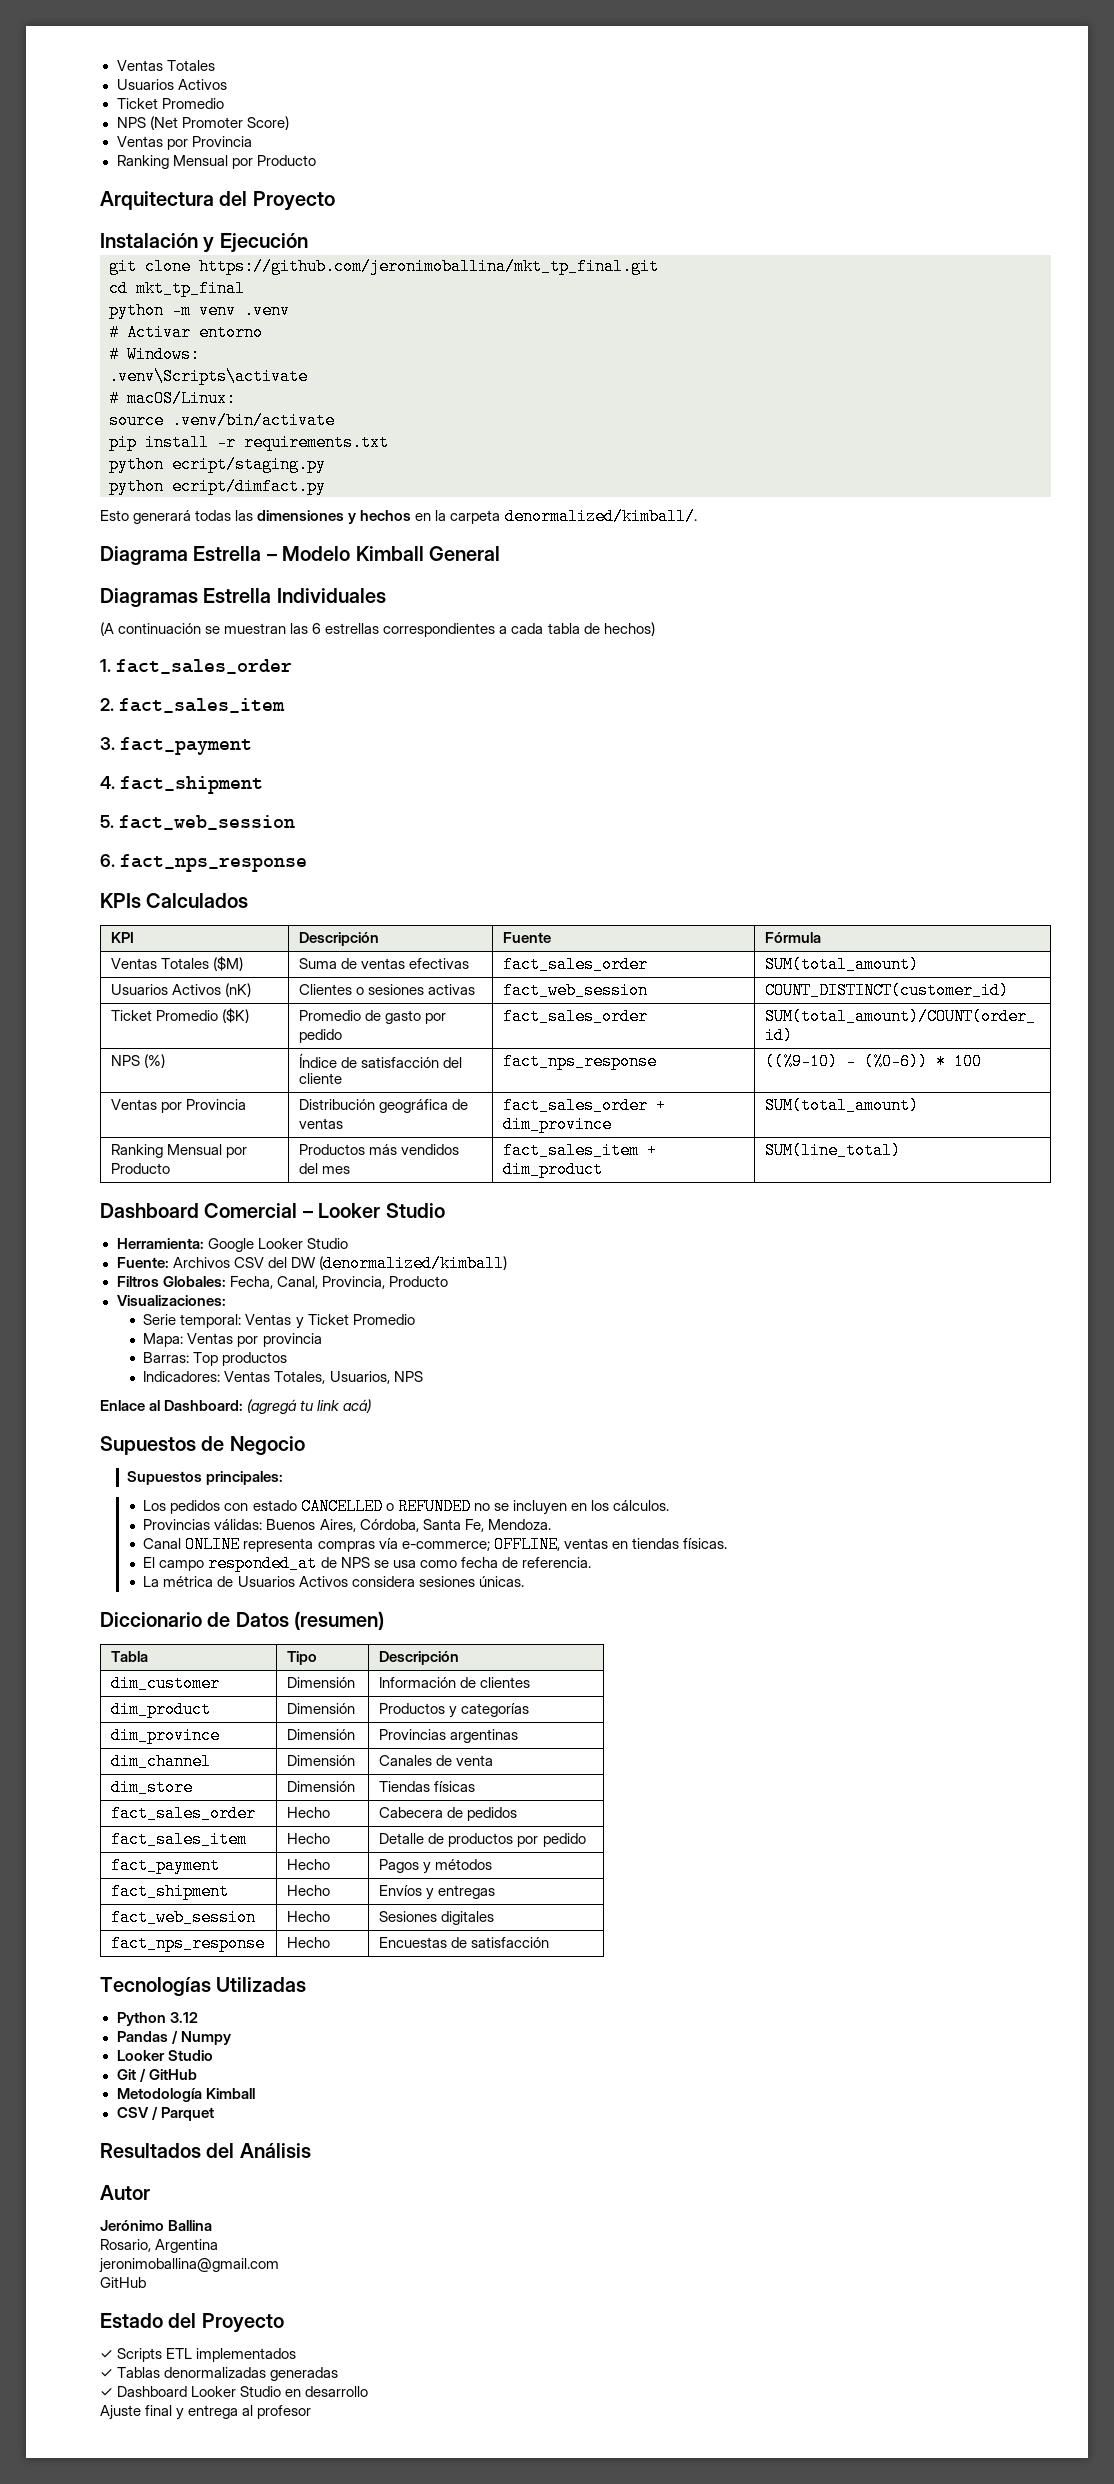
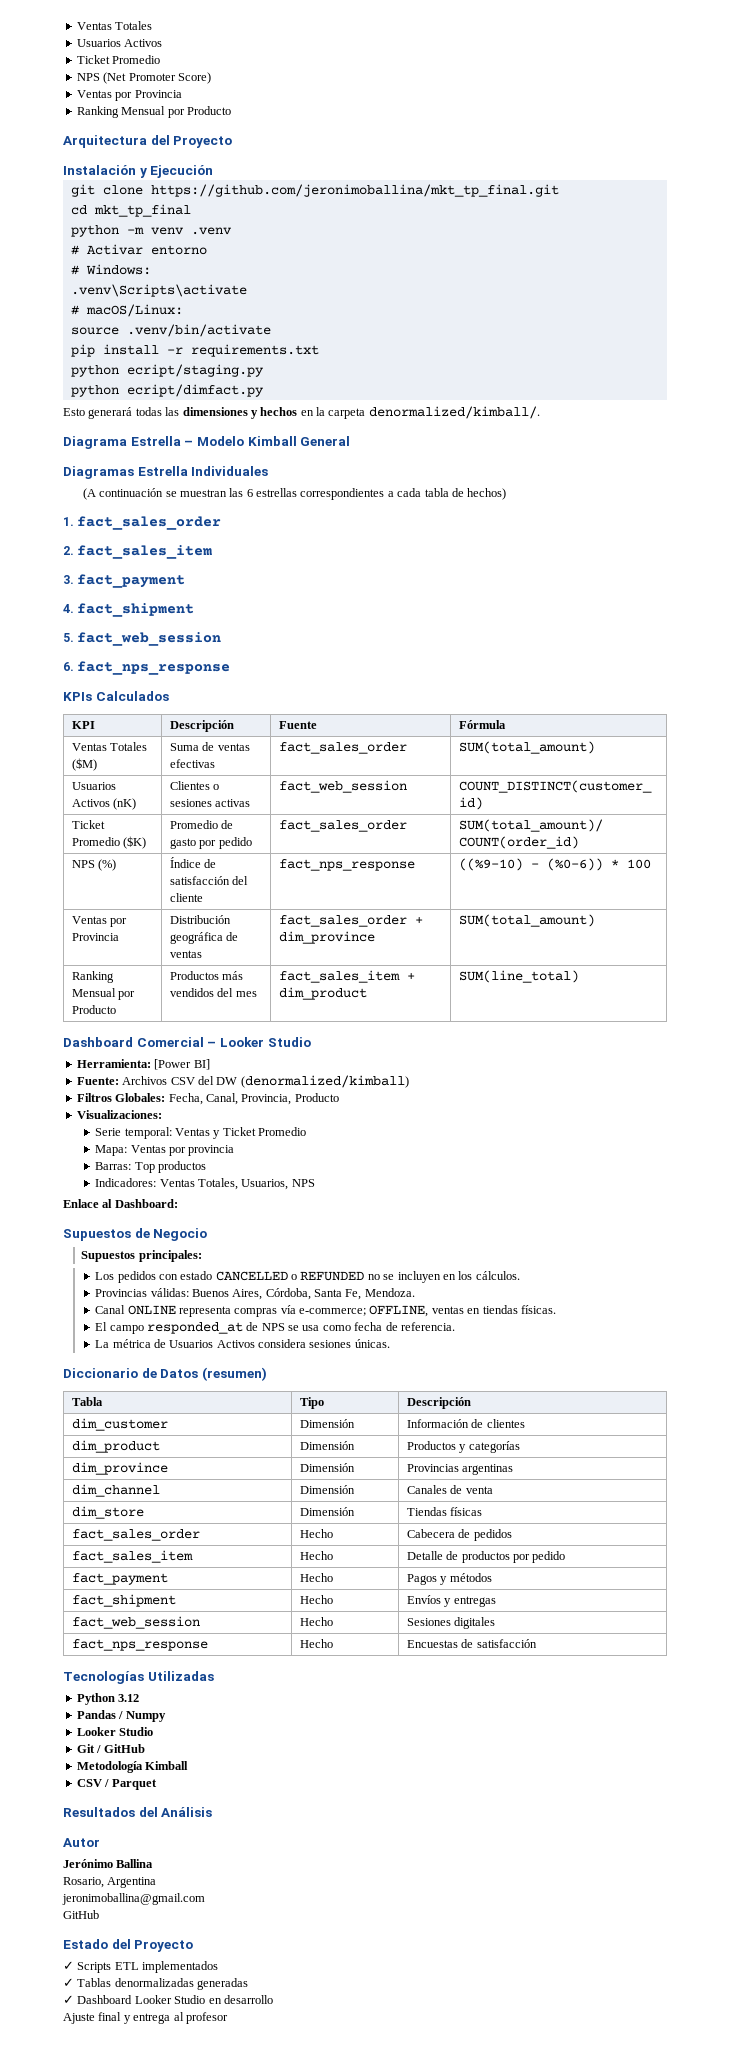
- Herramienta: Google Looker Studio
+ Herramienta: [Power BI]
- Enlace al Dashboard: (agregá tu link acá)
+ Enlace al Dashboard:

